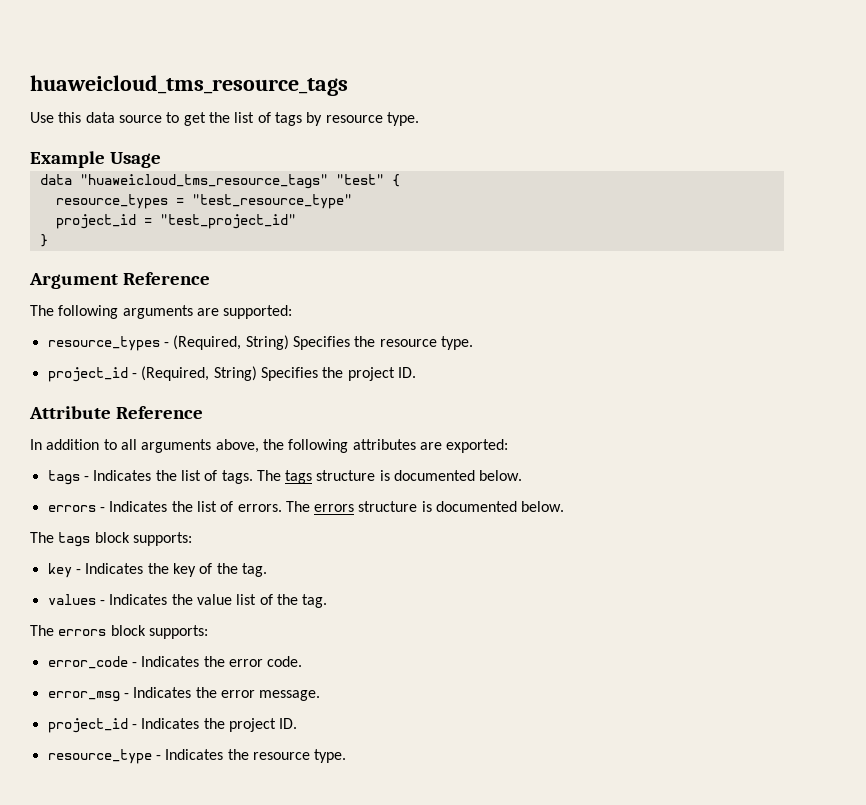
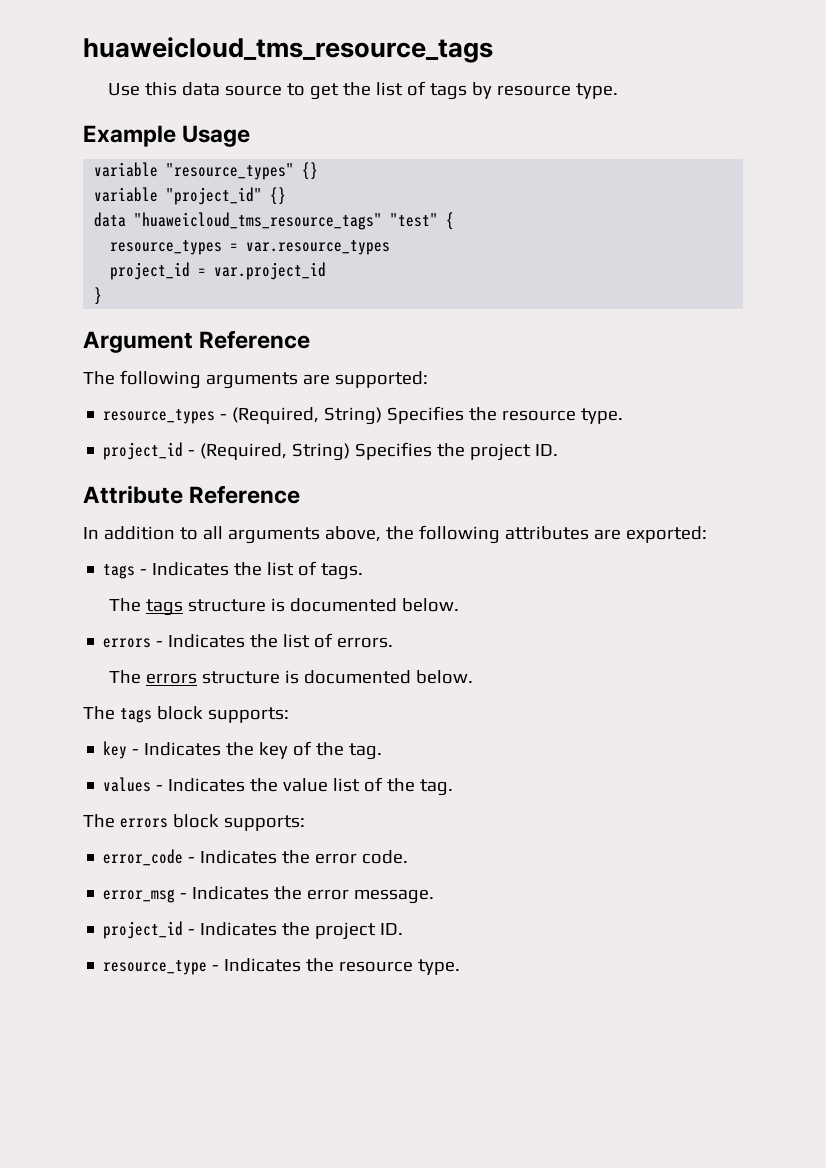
+ variable "resource_types" {}
+ variable "project_id" {}
- resource_types = "test_resource_type"
+ resource_types = var.resource_types
- project_id = "test_project_id"
+ project_id = var.project_id
- tags - Indicates the list of tags. The tags structure is documented below.
+ tags - Indicates the list of tags.
+ The tags structure is documented below.
- errors - Indicates the list of errors. The errors structure is documented below.
+ errors - Indicates the list of errors.
+ The errors structure is documented below.

